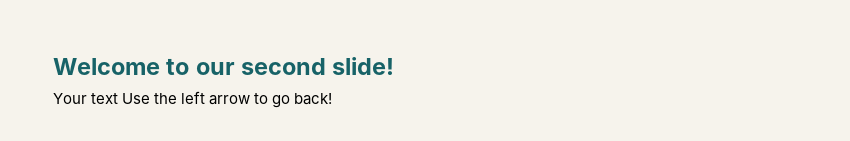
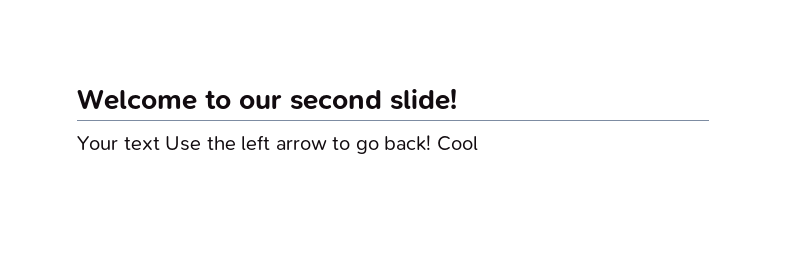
+ Cool

